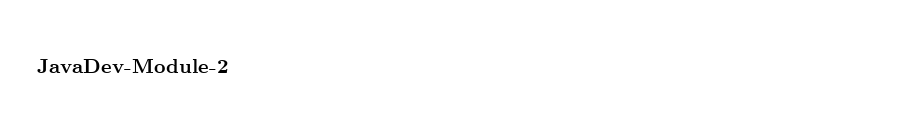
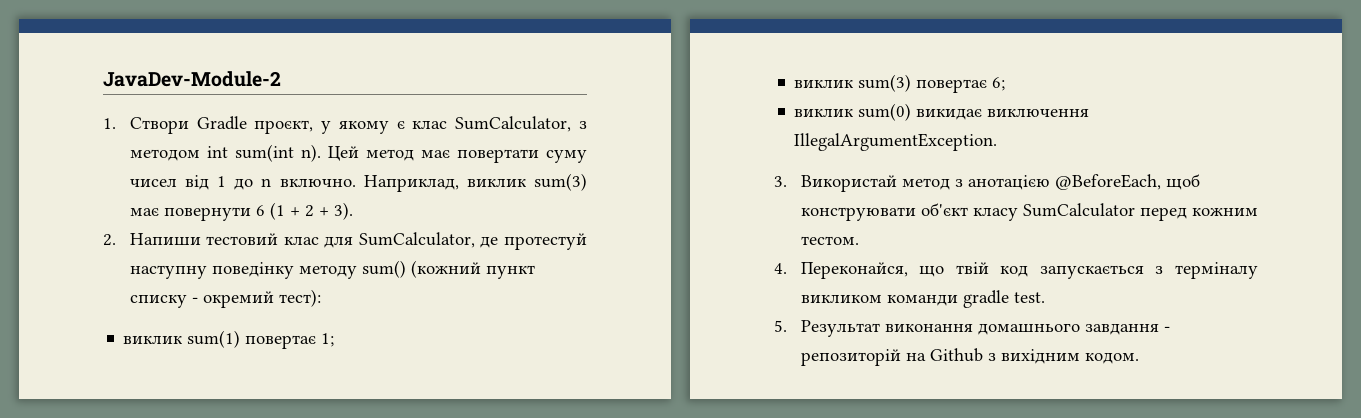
+ 1. Створи Gradle проєкт, у якому є клас SumCalculator, з методом int sum(int n). Цей метод має повертати суму чисел від 1 до n включно. Наприклад, виклик sum(3) має повернути 6 (1 + 2 + 3).
+ 2. Напиши тестовий клас для SumCalculator, де протестуй наступну поведінку методу sum() (кожний пункт списку - окремий тест):
+ виклик sum(1) повертає 1;
+ виклик sum(3) повертає 6;
+ виклик sum(0) викидає виключення IllegalArgumentException.
+ 3. Використай метод з анотацією @BeforeEach, щоб конструювати об'єкт класу SumCalculator перед кожним тестом.
+ 4. Переконайся, що твій код запускається з терміналу викликом команди gradle test.
+ 5. Результат виконання домашнього завдання - репозиторій на Github з вихідним кодом.

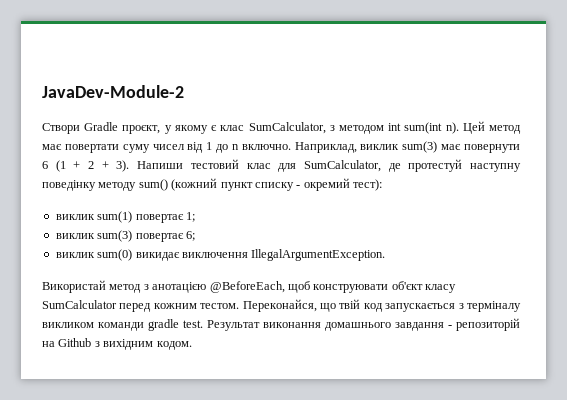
- 1. Створи Gradle проєкт, у якому є клас SumCalculator, з методом int sum(int n).
+ Створи Gradle проєкт, у якому є клас SumCalculator, з методом int sum(int n).
- Наприклад, виклик sum(3) має повернути 6 (1 + 2 + 3).
- 2. Напиши тестовий клас для SumCalculator, де протестуй наступну поведінку методу sum() (кожний пункт списку - окремий тест):
+ Наприклад, виклик sum(3) має повернути 6 (1 + 2 + 3). Напиши тестовий клас для SumCalculator, де протестуй наступну поведінку методу sum() (кожний пункт списку - окремий тест):
- 3. Використай метод з анотацією @BeforeEach, щоб конструювати об'єкт класу SumCalculator перед кожним тестом.
- 4. Переконайся, що твій код запускається з терміналу викликом команди gradle test.
- 5. Результат виконання домашнього завдання - репозиторій на Github з вихідним кодом.
+ Використай метод з анотацією @BeforeEach, щоб конструювати об'єкт класу SumCalculator перед кожним тестом. Переконайся, що твій код запускається з терміналу викликом команди gradle test. Результат виконання домашнього завдання - репозиторій на Github з вихідним кодом.

